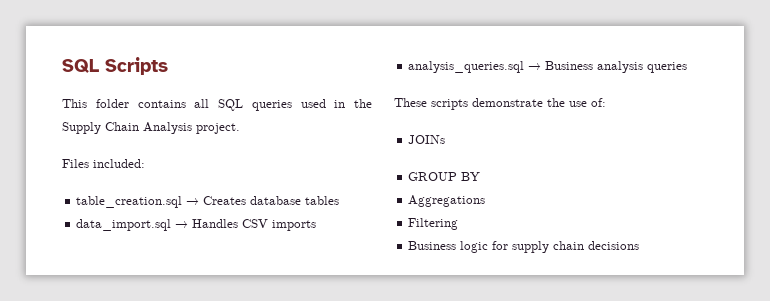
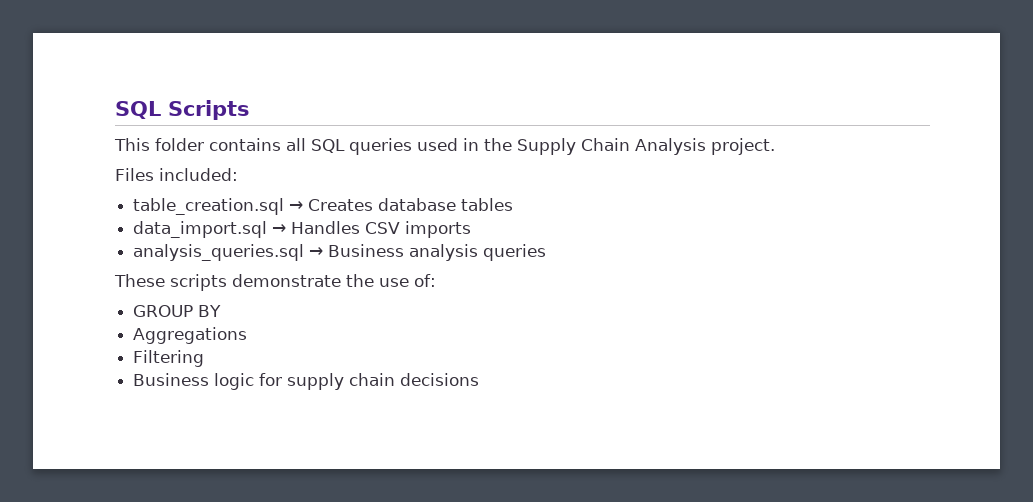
- JOINs

